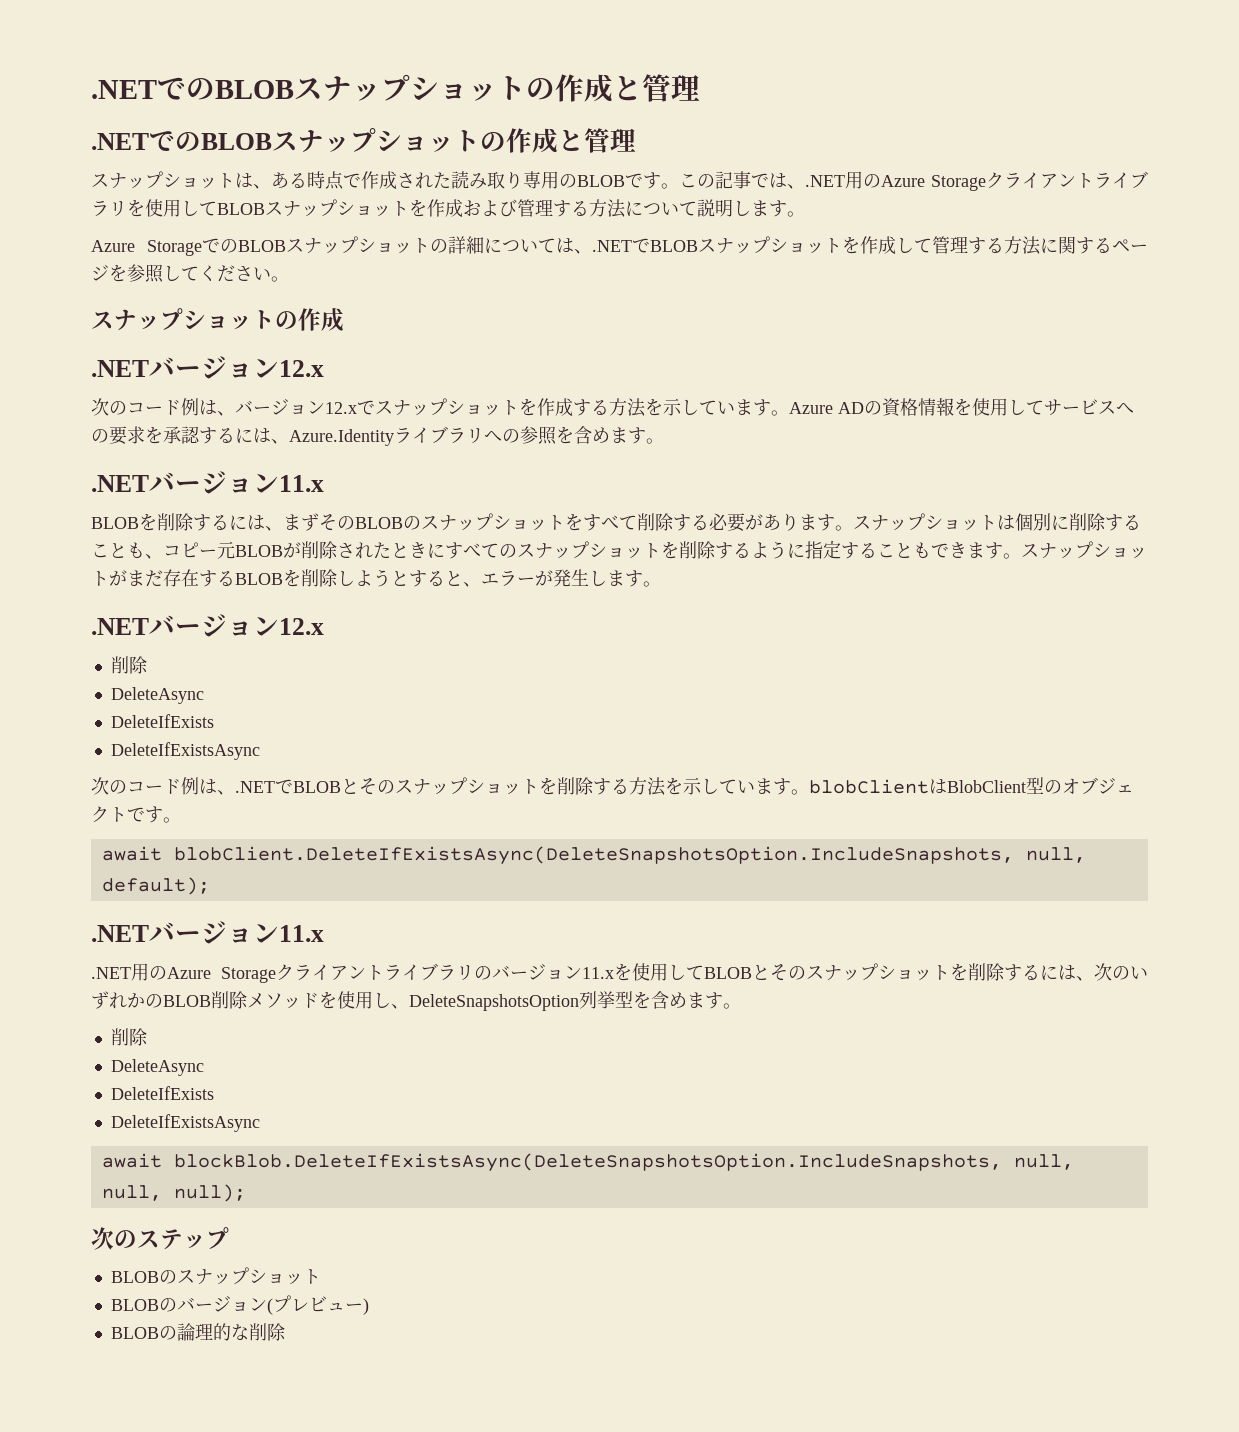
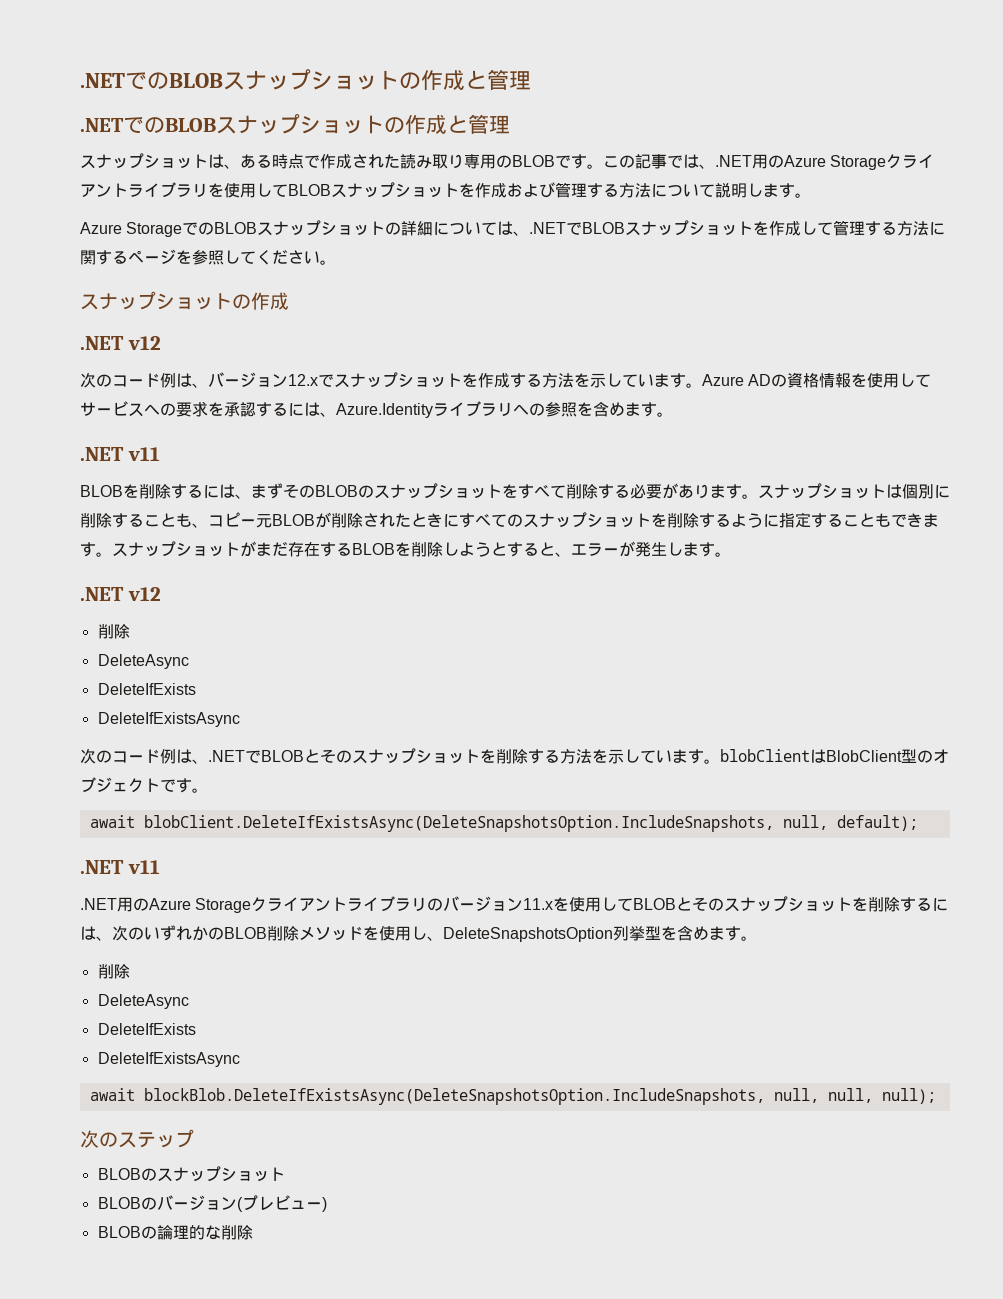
  Azure StorageでのBLOBスナップショットの詳細については、.NETでBLOBスナップショットを作成して管理する方法に関するページを参照してください。
  スナップショットの作成
- .NETバージョン12.x
+ .NET v12
  Azure ADの資格情報を使用してサービスへの要求を承認するには、Azure.Identityライブラリへの参照を含めます。
- .NETバージョン11.x
+ .NET v11
  スナップショットがまだ存在するBLOBを削除しようとすると、エラーが発生します。
- .NETバージョン12.x
+ .NET v12
  await blobClient.DeleteIfExistsAsync(DeleteSnapshotsOption.IncludeSnapshots, null, default);
- .NETバージョン11.x
+ .NET v11

